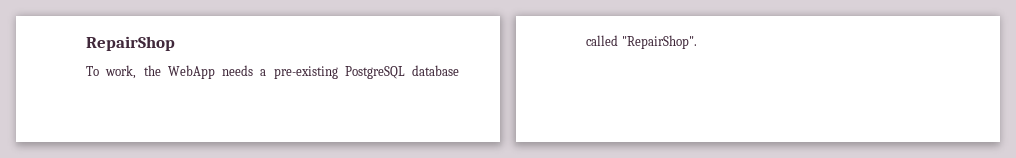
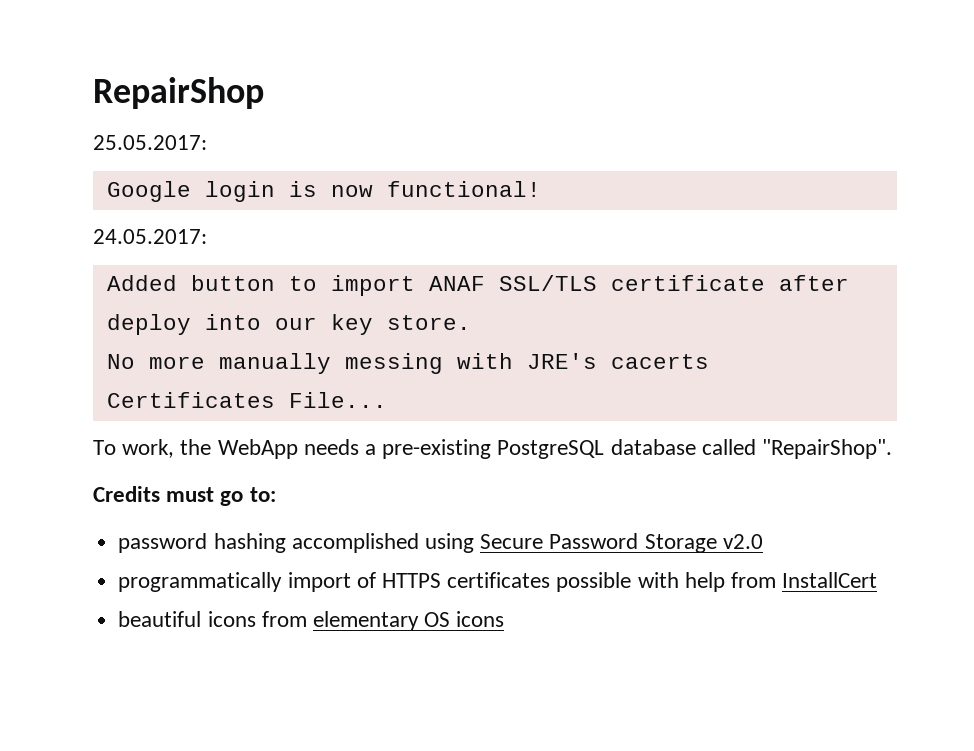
+ 25.05.2017:
+ Google login is now functional!
+ 24.05.2017:
+ Added button to import ANAF SSL/TLS certificate after deploy into our key store.
+ No more manually messing with JRE's cacerts Certificates File...
+ Credits must go to:
+ password hashing accomplished using Secure Password Storage v2.0
+ programmatically import of HTTPS certificates possible with help from InstallCert
+ beautiful icons from elementary OS icons

